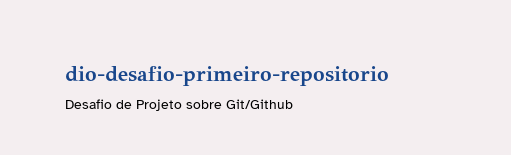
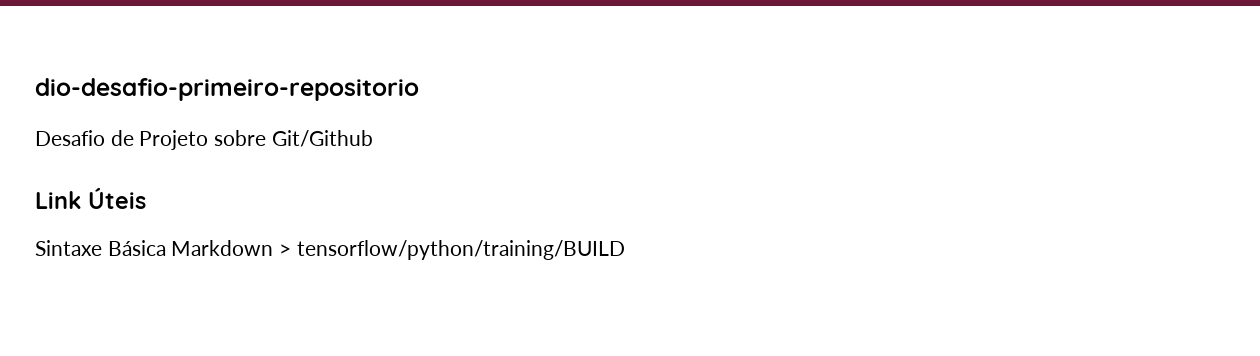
+ Link Úteis
+ Sintaxe Básica Markdown > tensorflow/python/training/BUILD

